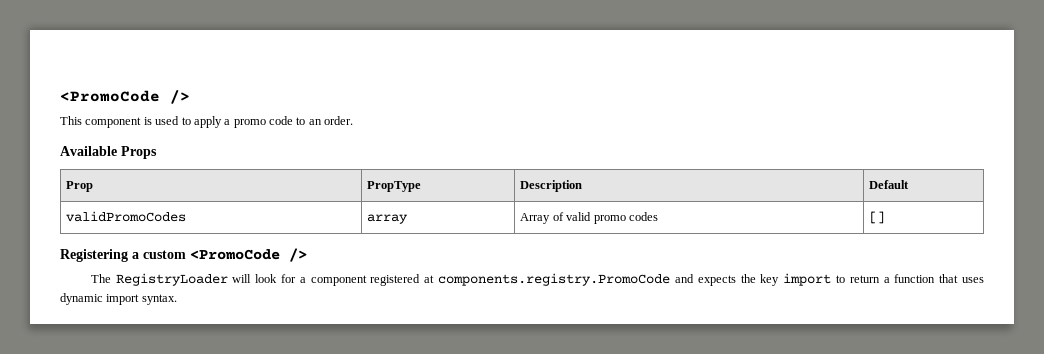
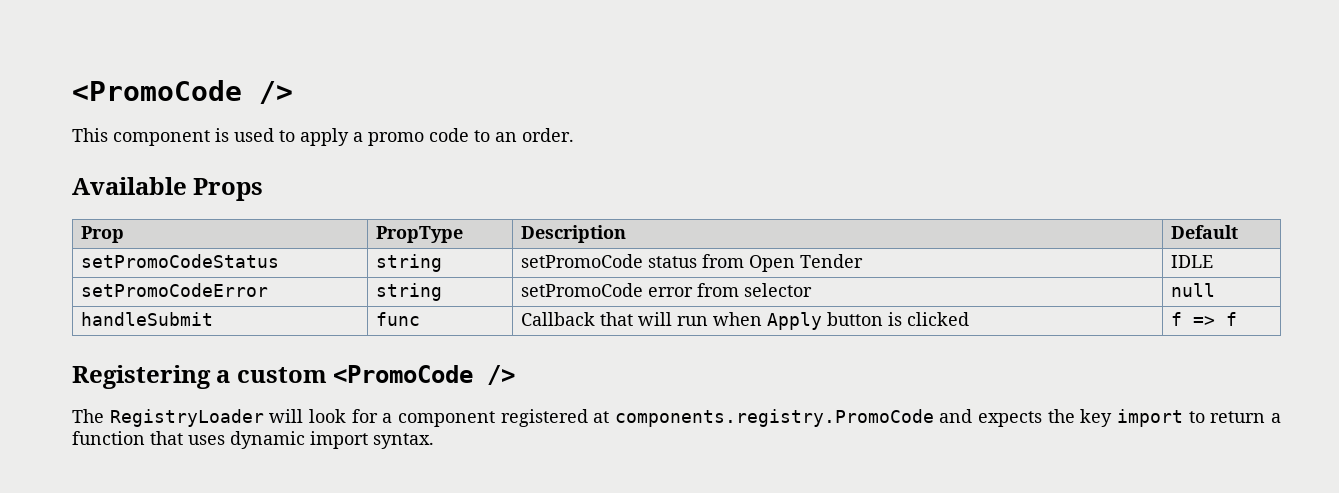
- validPromoCodes | array | Array of valid promo codes | []
+ setPromoCodeStatus | string | setPromoCode status from Open Tender | IDLE
+ setPromoCodeError | string | setPromoCode error from selector | null
+ handleSubmit | func | Callback that will run when Apply button is clicked | f => f

